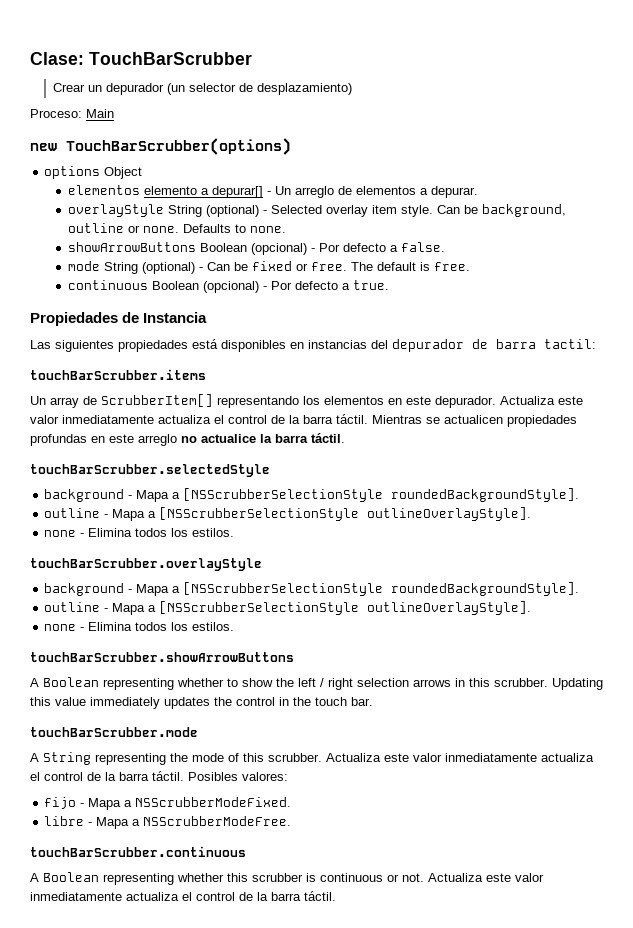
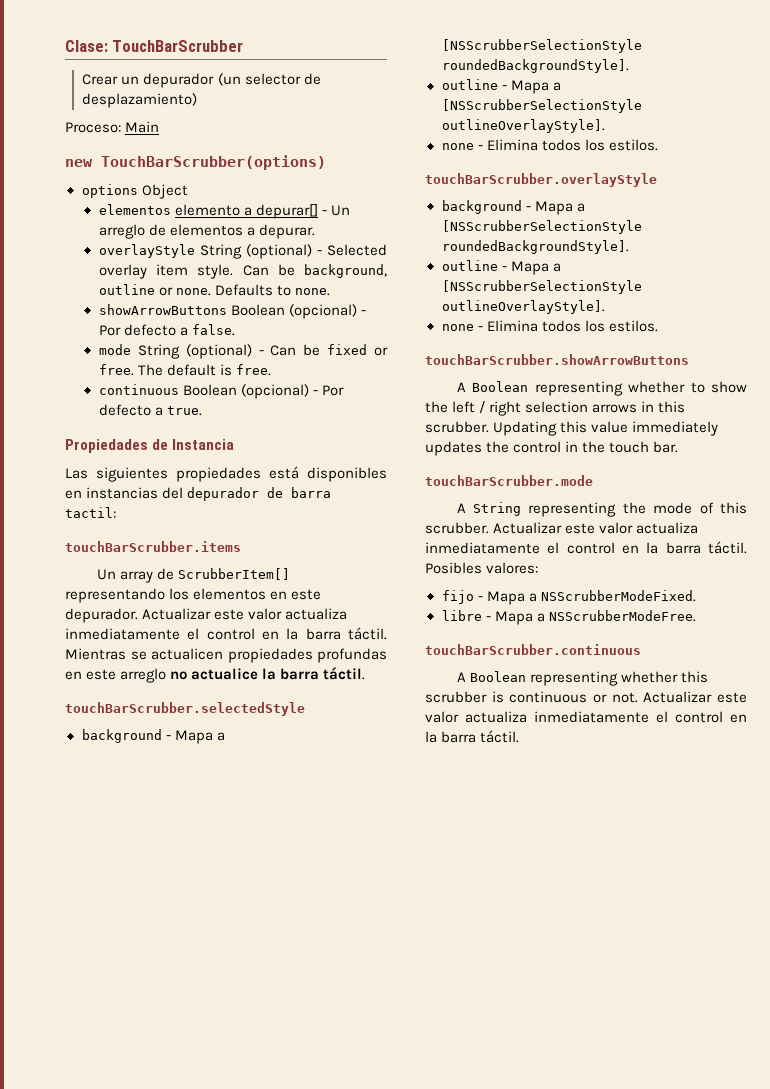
- Un array de ScrubberItem[] representando los elementos en este depurador. Actualiza este valor inmediatamente actualiza el control de la barra táctil.
+ Un array de ScrubberItem[] representando los elementos en este depurador. Actualizar este valor actualiza inmediatamente el control en la barra táctil.
- A String representing the mode of this scrubber. Actualiza este valor inmediatamente actualiza el control de la barra táctil.
+ A String representing the mode of this scrubber. Actualizar este valor actualiza inmediatamente el control en la barra táctil.
- A Boolean representing whether this scrubber is continuous or not. Actualiza este valor inmediatamente actualiza el control de la barra táctil.
+ A Boolean representing whether this scrubber is continuous or not. Actualizar este valor actualiza inmediatamente el control en la barra táctil.

